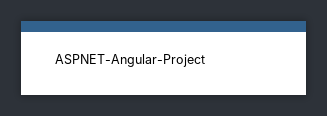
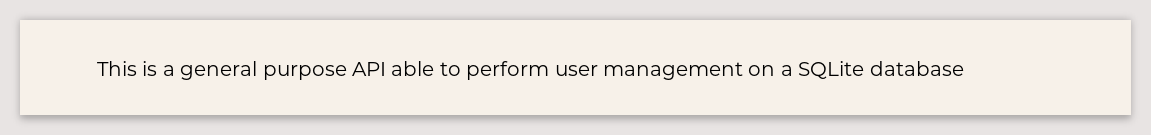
- ASPNET-Angular-Project
+ This is a general purpose API able to perform user management on a SQLite database

